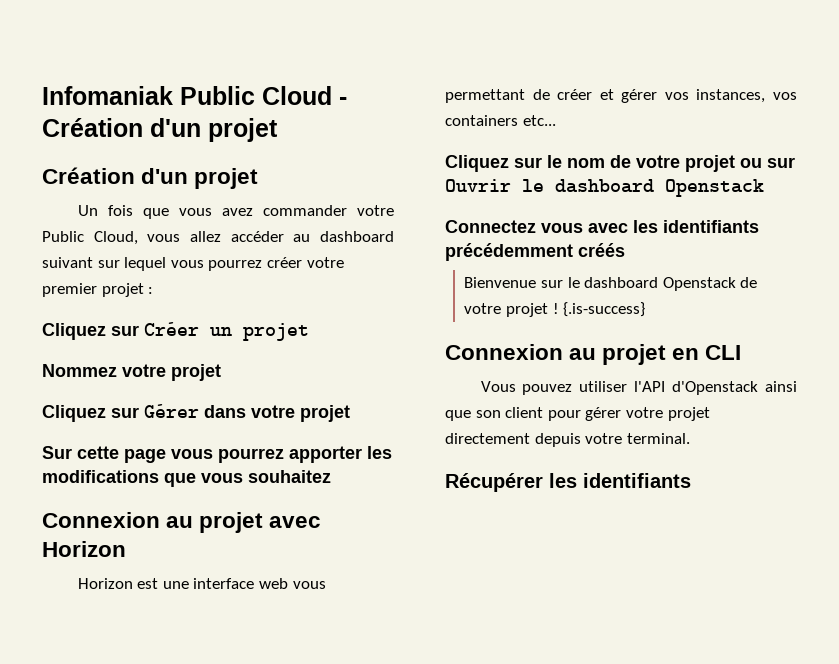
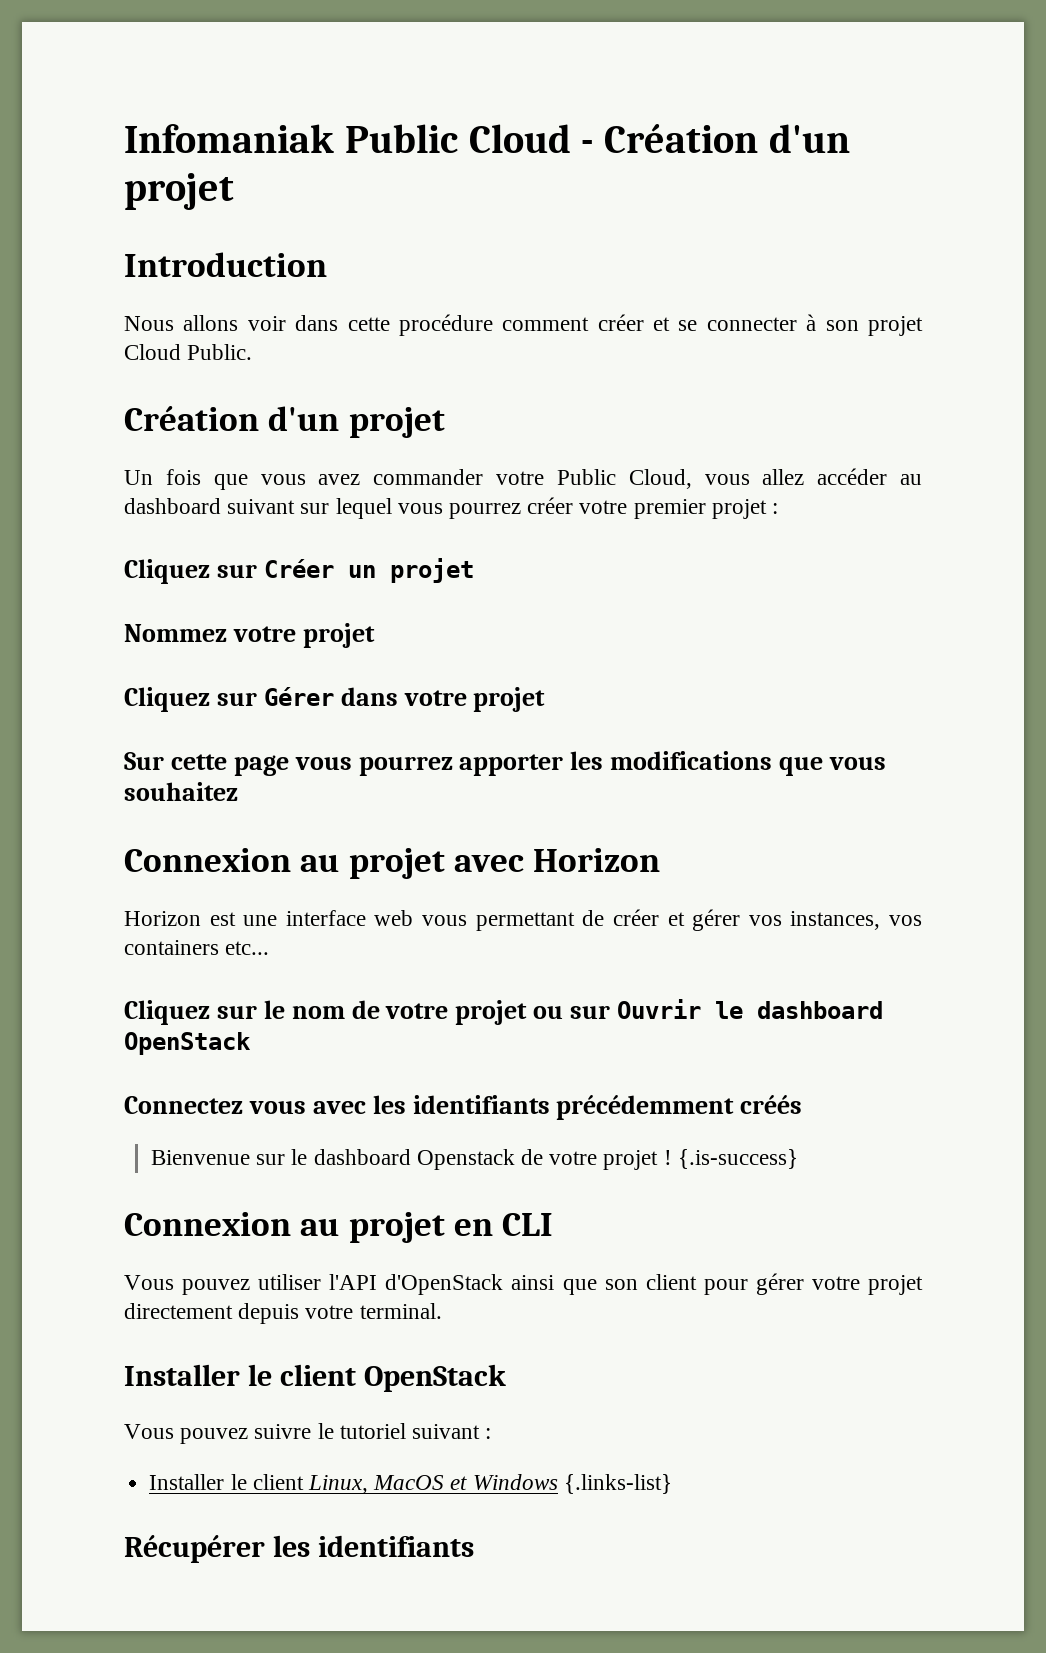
+ Introduction
+ Nous allons voir dans cette procédure comment créer et se connecter à son projet Cloud Public.
- Cliquez sur le nom de votre projet ou sur Ouvrir le dashboard Openstack
+ Cliquez sur le nom de votre projet ou sur Ouvrir le dashboard OpenStack
- Vous pouvez utiliser l'API d'Openstack ainsi que son client pour gérer votre projet directement depuis votre terminal.
+ Vous pouvez utiliser l'API d'OpenStack ainsi que son client pour gérer votre projet directement depuis votre terminal.
+ Installer le client OpenStack
+ Vous pouvez suivre le tutoriel suivant :
+ Installer le client Linux, MacOS et Windows {.links-list}

